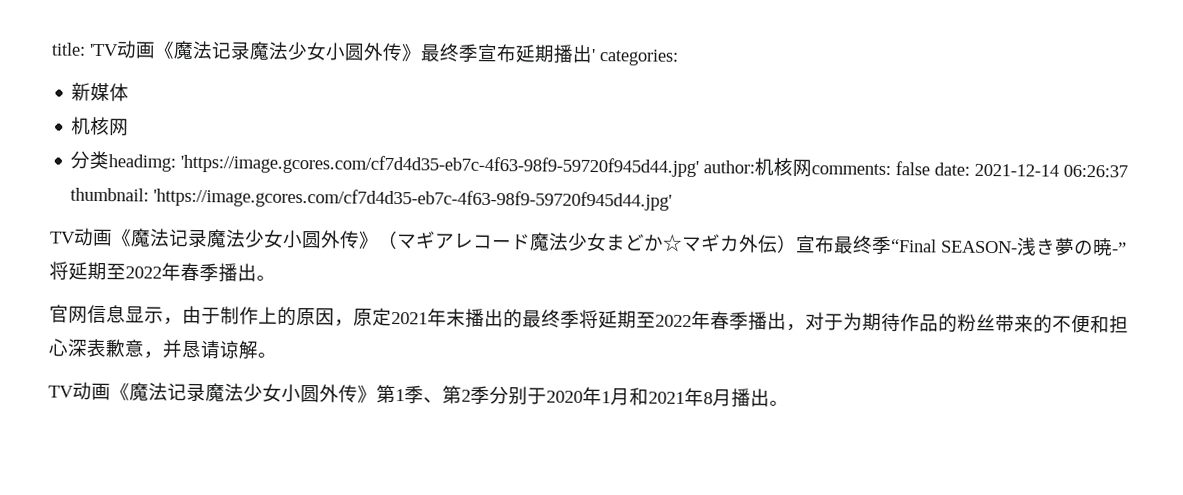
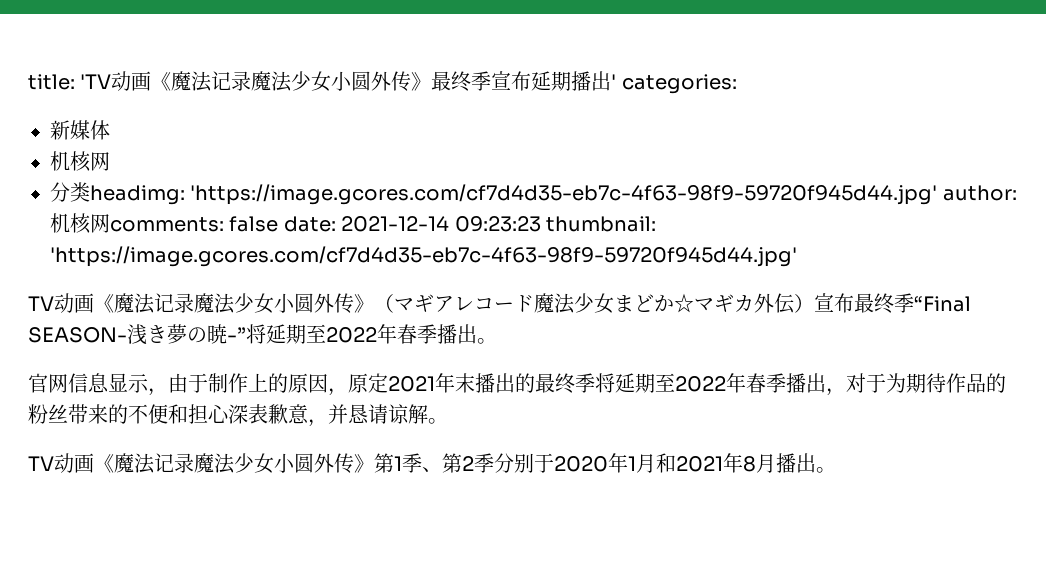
- 分类headimg: 'https://image.gcores.com/cf7d4d35-eb7c-4f63-98f9-59720f945d44.jpg' author:机核网comments: false date: 2021-12-14 06:26:37 thumbnail: 'https://image.gcores.com/cf7d4d35-eb7c-4f63-98f9-59720f945d44.jpg'
+ 分类headimg: 'https://image.gcores.com/cf7d4d35-eb7c-4f63-98f9-59720f945d44.jpg' author:机核网comments: false date: 2021-12-14 09:23:23 thumbnail: 'https://image.gcores.com/cf7d4d35-eb7c-4f63-98f9-59720f945d44.jpg'

